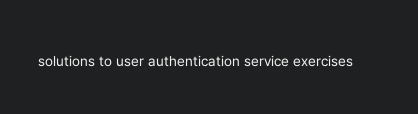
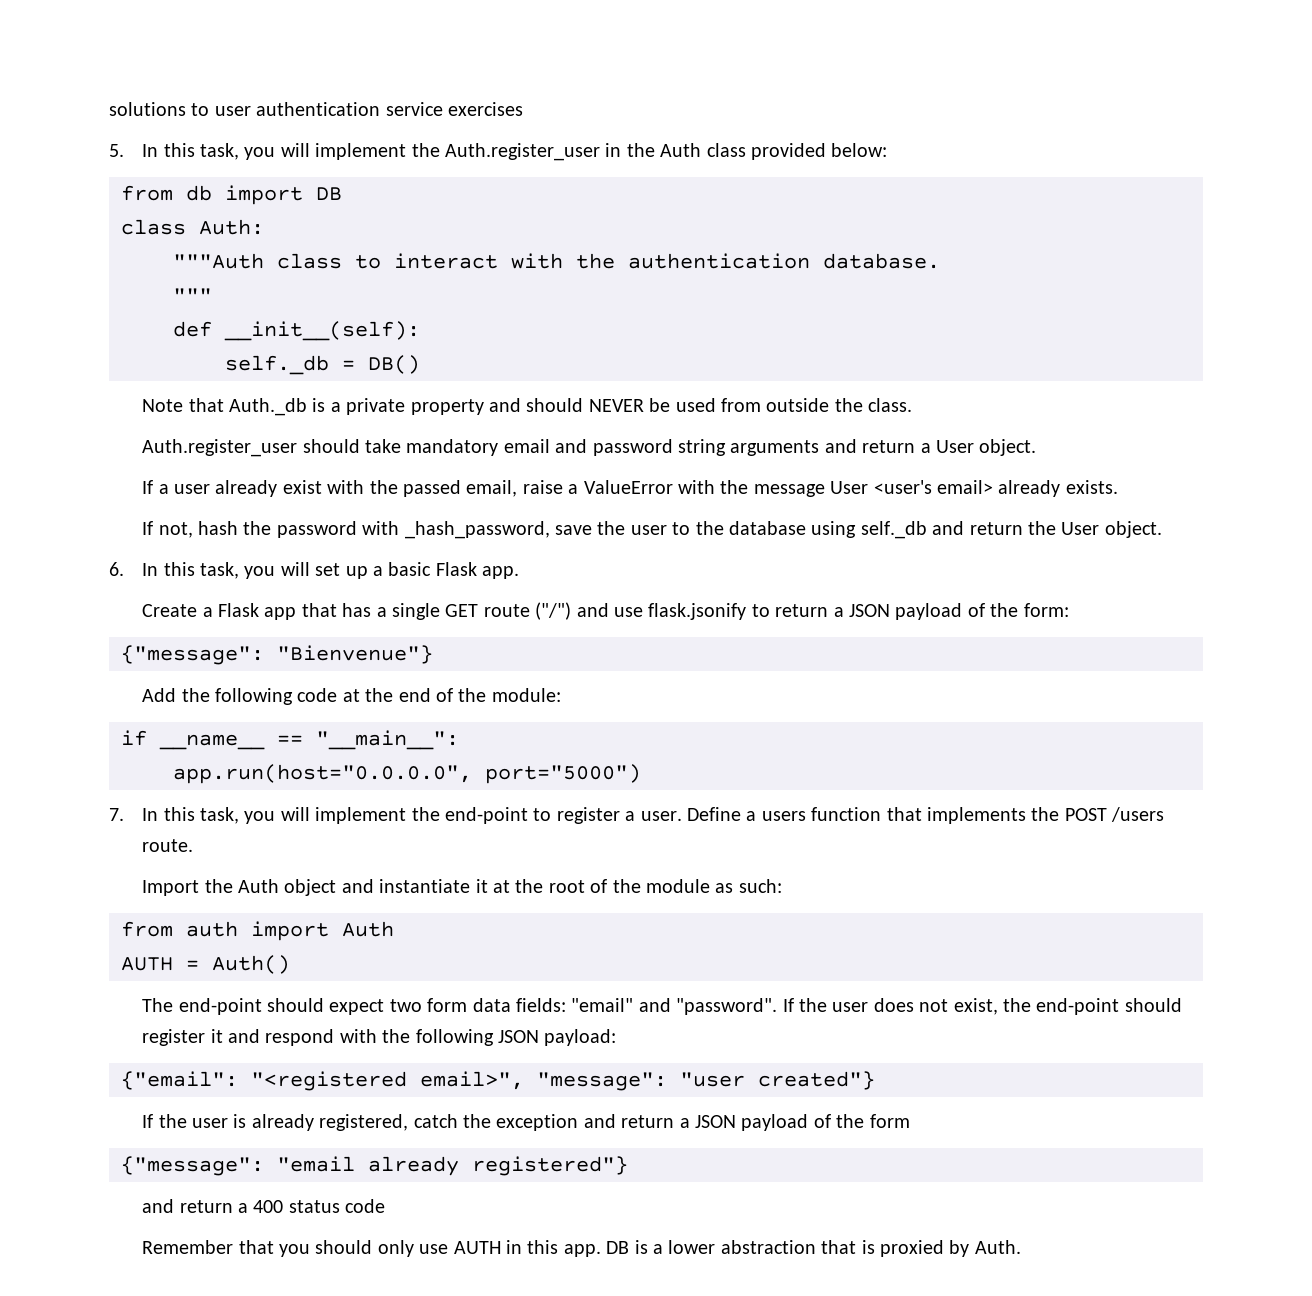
+ 5. In this task, you will implement the Auth.register_user in the Auth class provided below:
+ from db import DB
+ class Auth:
+ """Auth class to interact with the authentication database.
+ """
+ def __init__(self):
+ self._db = DB()
+ Note that Auth._db is a private property and should NEVER be used from outside the class.
+ Auth.register_user should take mandatory email and password string arguments and return a User object.
+ If a user already exist with the passed email, raise a ValueError with the message User <user's email> already exists.
+ If not, hash the password with _hash_password, save the user to the database using self._db and return the User object.
+ 6. In this task, you will set up a basic Flask app.
+ Create a Flask app that has a single GET route ("/") and use flask.jsonify to return a JSON payload of the form:
+ {"message": "Bienvenue"}
+ Add the following code at the end of the module:
+ if __name__ == "__main__":
+ app.run(host="0.0.0.0", port="5000")
+ 7. In this task, you will implement the end-point to register a user. Define a users function that implements the POST /users route.
+ Import the Auth object and instantiate it at the root of the module as such:
+ from auth import Auth
+ AUTH = Auth()
+ The end-point should expect two form data fields: "email" and "password". If the user does not exist, the end-point should register it and respond with the following JSON payload:
+ {"email": "<registered email>", "message": "user created"}
+ If the user is already registered, catch the exception and return a JSON payload of the form
+ {"message": "email already registered"}
+ and return a 400 status code
+ Remember that you should only use AUTH in this app. DB is a lower abstraction that is proxied by Auth.

